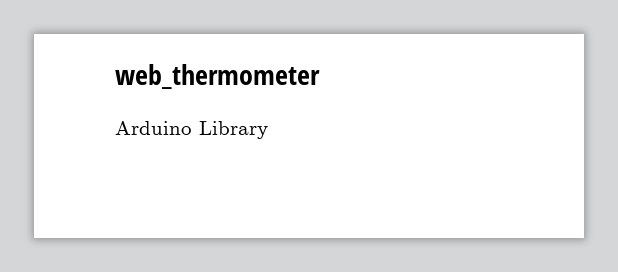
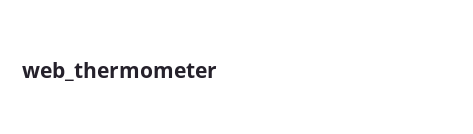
- Arduino Library

